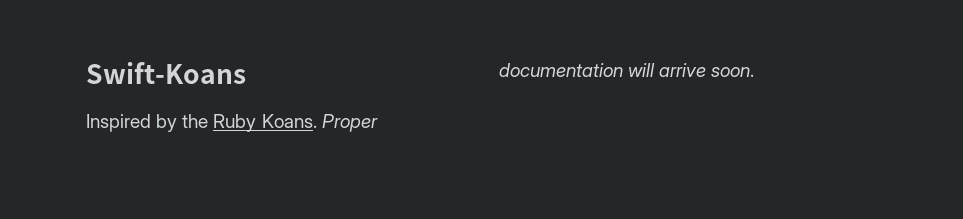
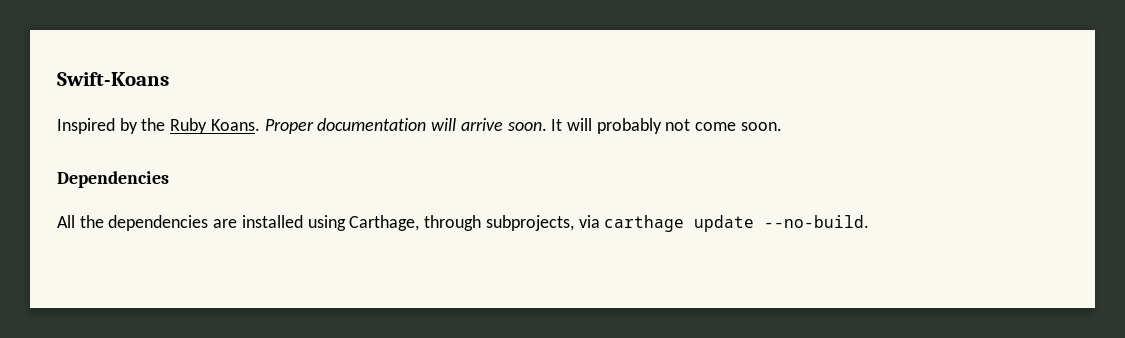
+ It will probably not come soon.
+ Dependencies
+ All the dependencies are installed using Carthage, through subprojects, via carthage update --no-build.

